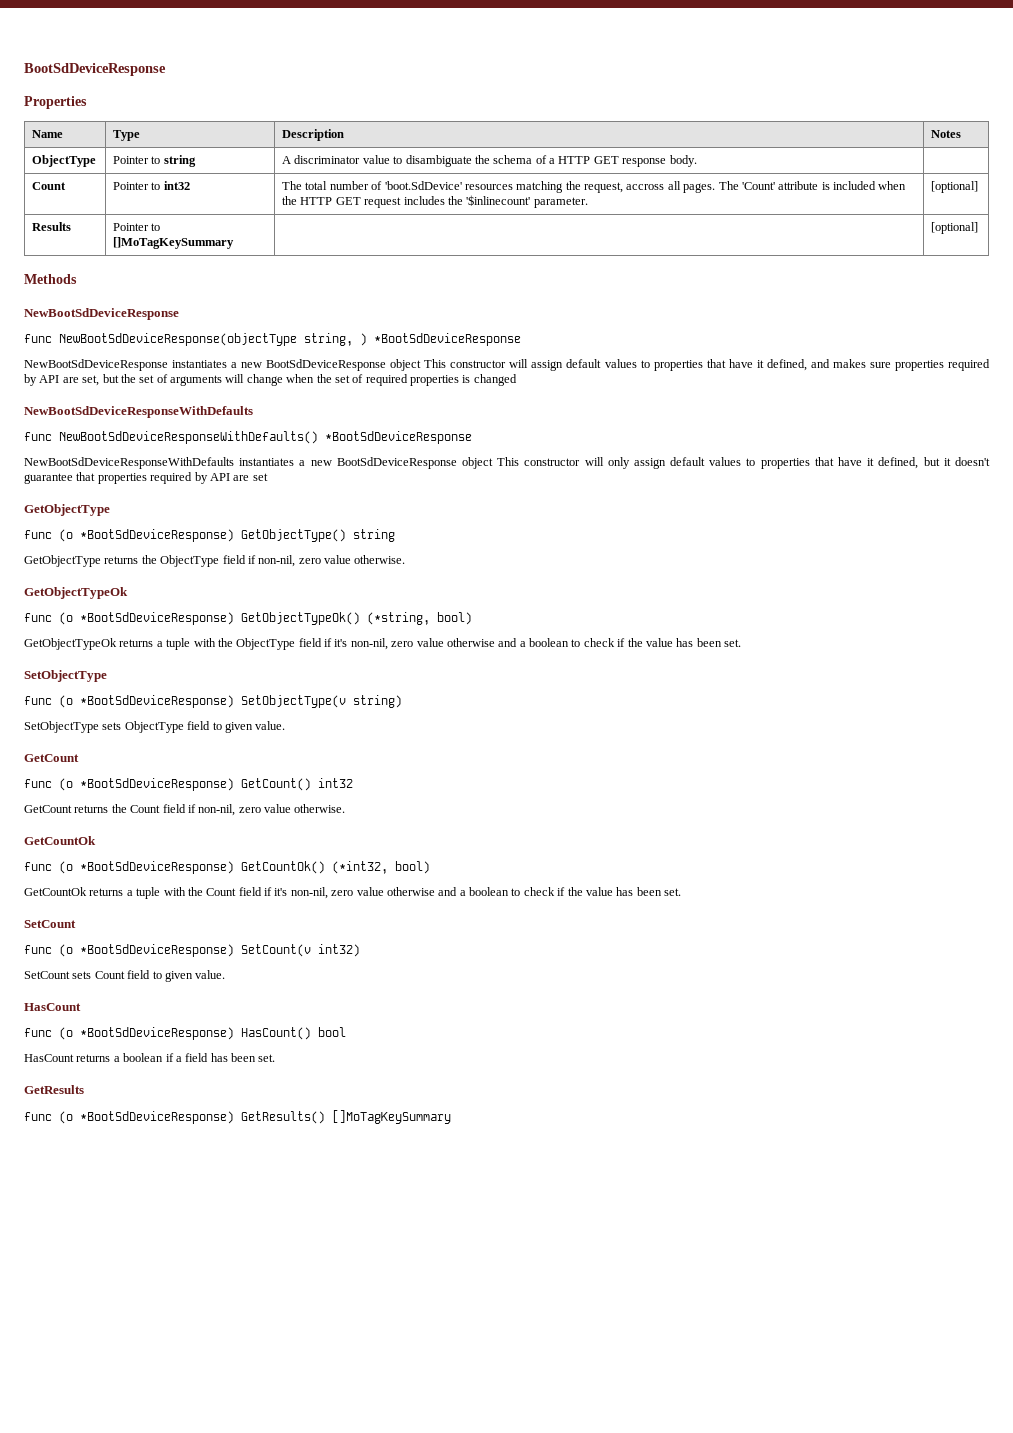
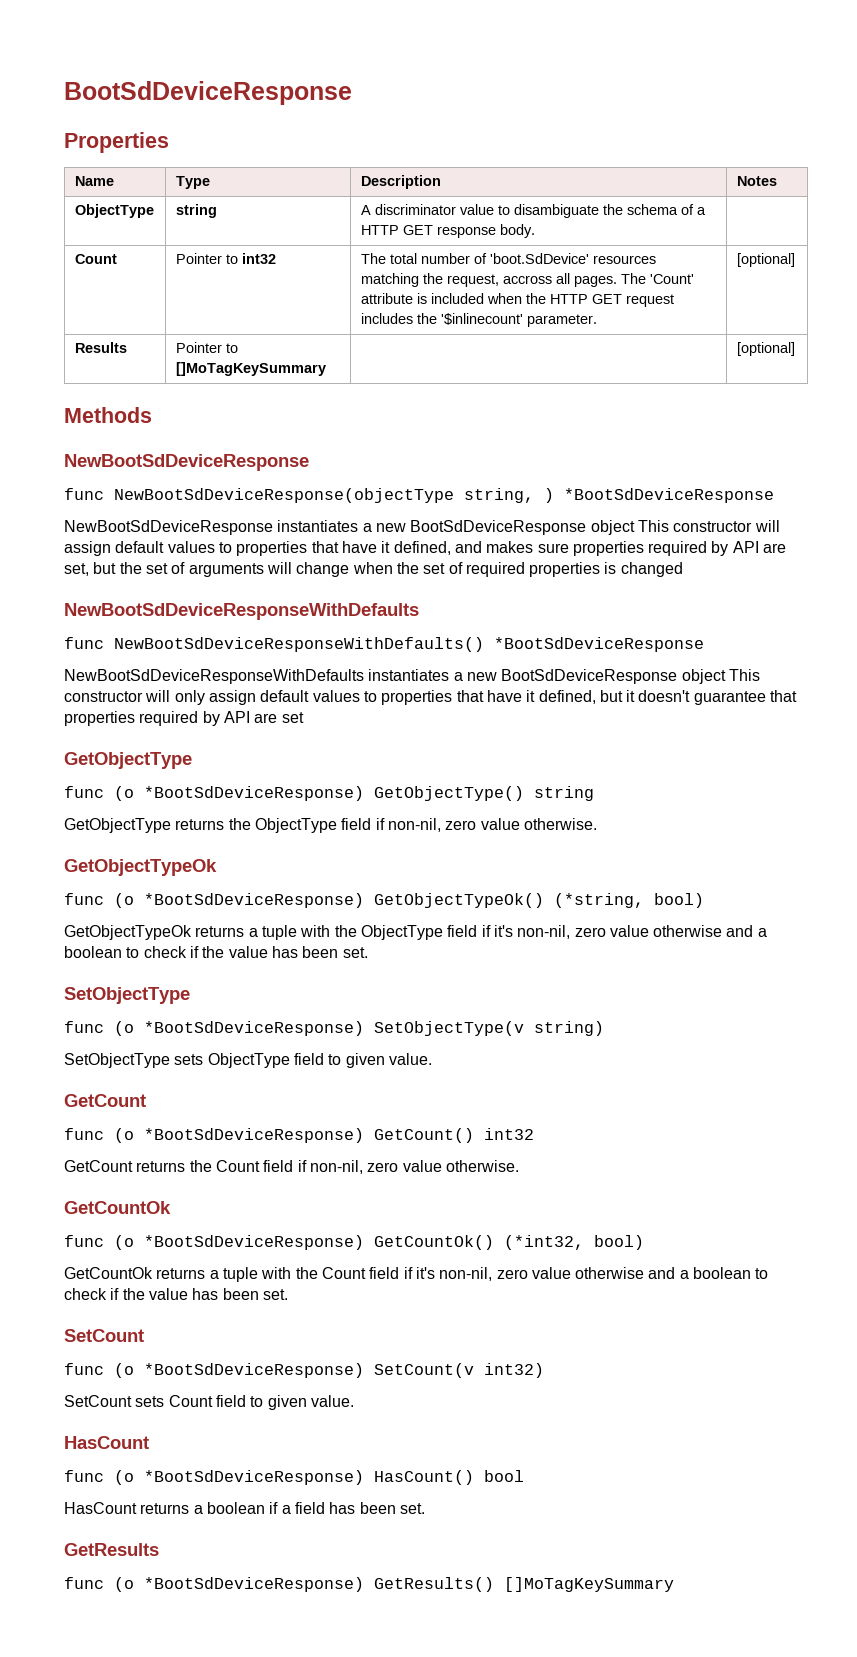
- ObjectType | Pointer to string | A discriminator value to disambiguate the schema of a HTTP GET response body. |
+ ObjectType | string | A discriminator value to disambiguate the schema of a HTTP GET response body. |

